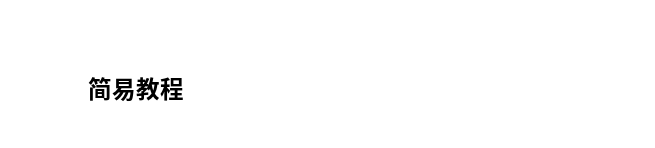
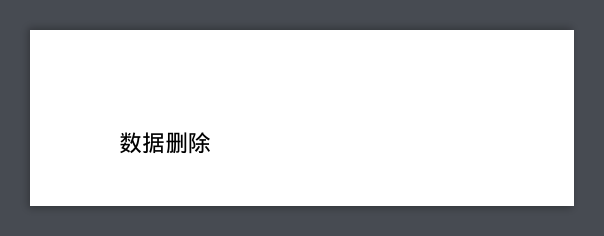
- 简易教程
+ 数据删除

